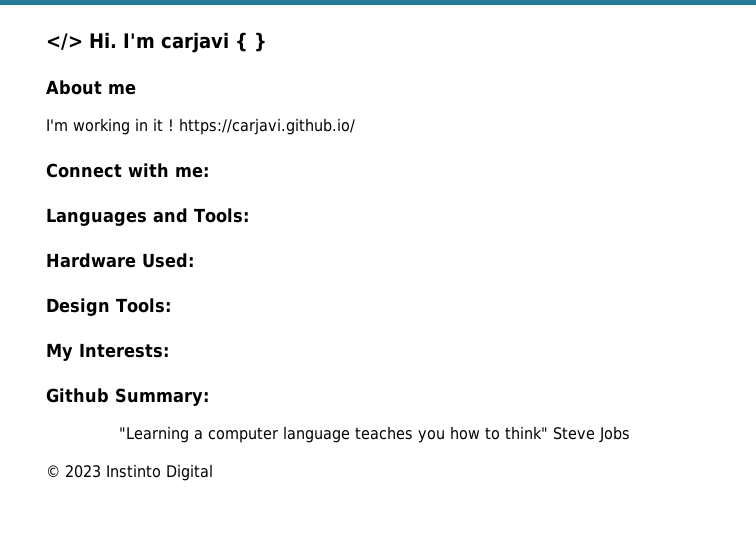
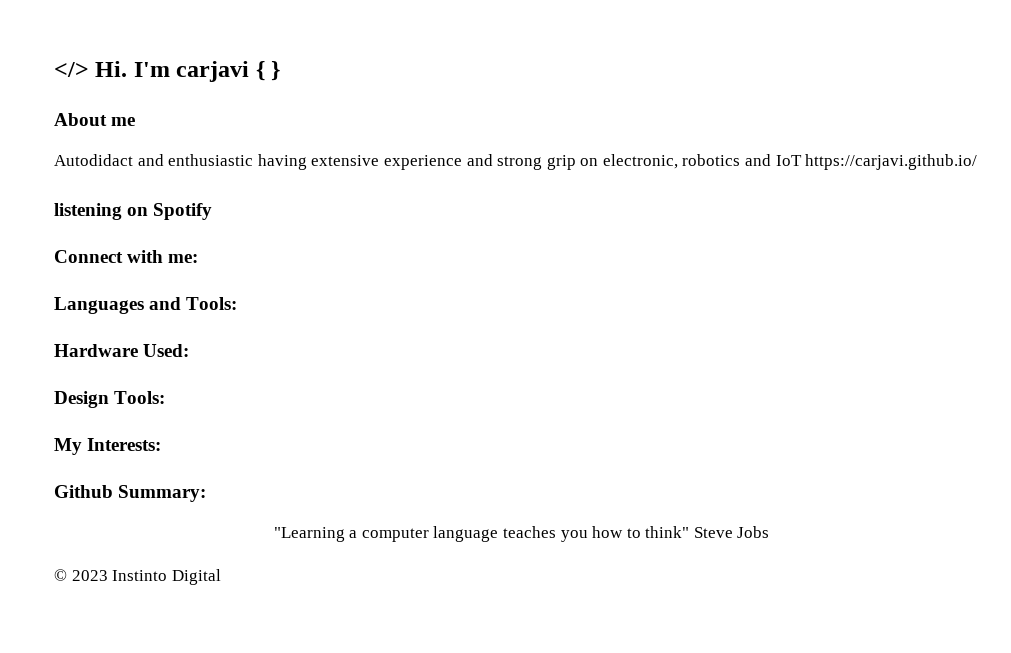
- I'm working in it ! https://carjavi.github.io/
+ Autodidact and enthusiastic having extensive experience and strong grip on electronic, robotics and IoT https://carjavi.github.io/
+ listening on Spotify

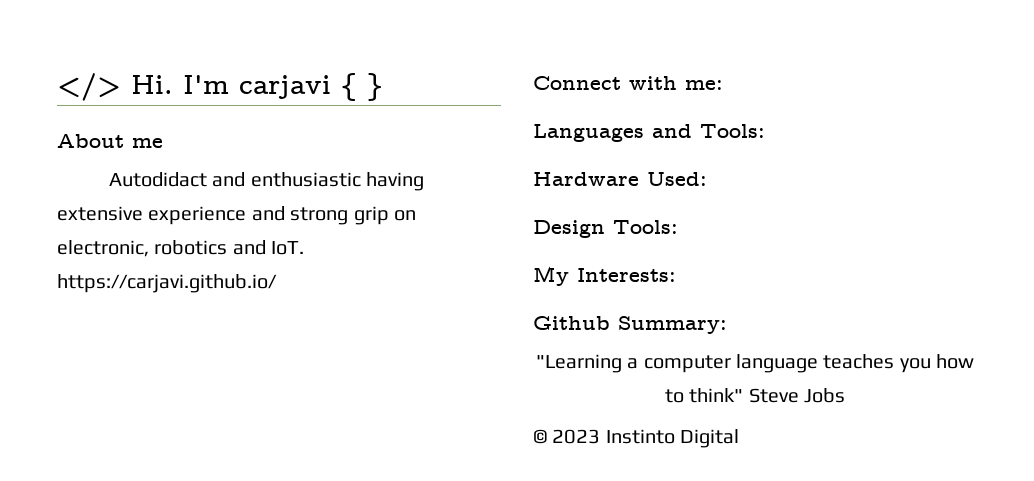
- Autodidact and enthusiastic having extensive experience and strong grip on electronic, robotics and IoT https://carjavi.github.io/
+ Autodidact and enthusiastic having extensive experience and strong grip on electronic, robotics and IoT. https://carjavi.github.io/
- listening on Spotify

